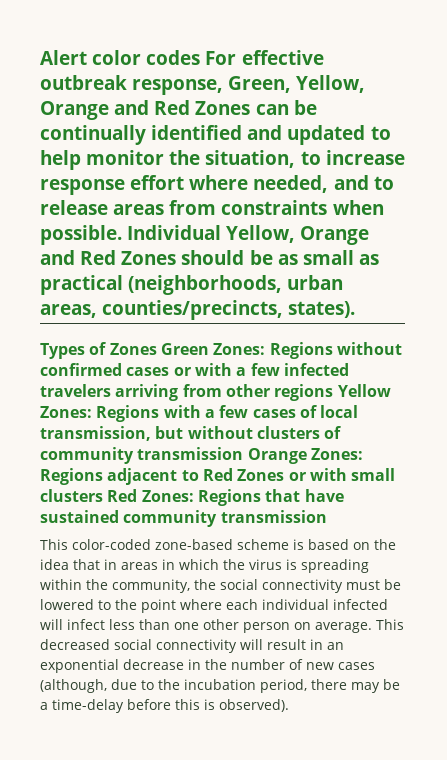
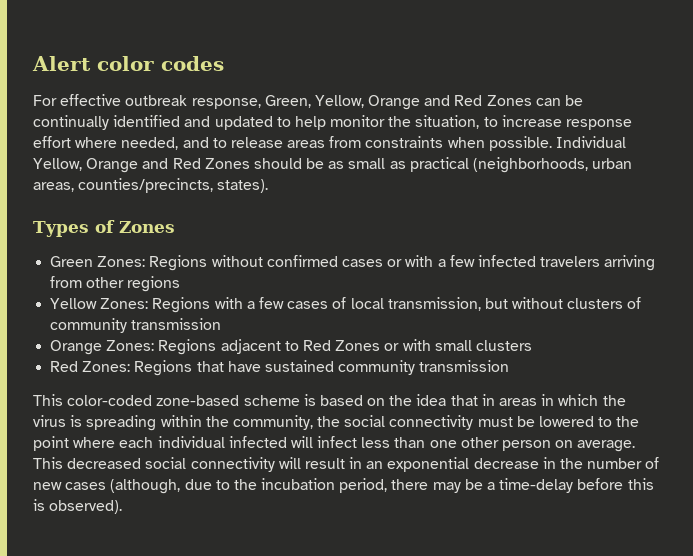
- Alert color codes For effective outbreak response, Green, Yellow, Orange and Red Zones can be continually identified and updated to help monitor the situation, to increase response effort where needed, and to release areas from constraints when possible.
+ Alert color codes
+ For effective outbreak response, Green, Yellow, Orange and Red Zones can be continually identified and updated to help monitor the situation, to increase response effort where needed, and to release areas from constraints when possible.
- Types of Zones Green Zones: Regions without confirmed cases or with a few infected travelers arriving from other regions Yellow Zones: Regions with a few cases of local transmission, but without clusters of community transmission Orange Zones: Regions adjacent to Red Zones or with small clusters Red Zones: Regions that have sustained community transmission
+ Types of Zones
+ Green Zones: Regions without confirmed cases or with a few infected travelers arriving from other regions
+ Yellow Zones: Regions with a few cases of local transmission, but without clusters of community transmission
+ Orange Zones: Regions adjacent to Red Zones or with small clusters
+ Red Zones: Regions that have sustained community transmission

